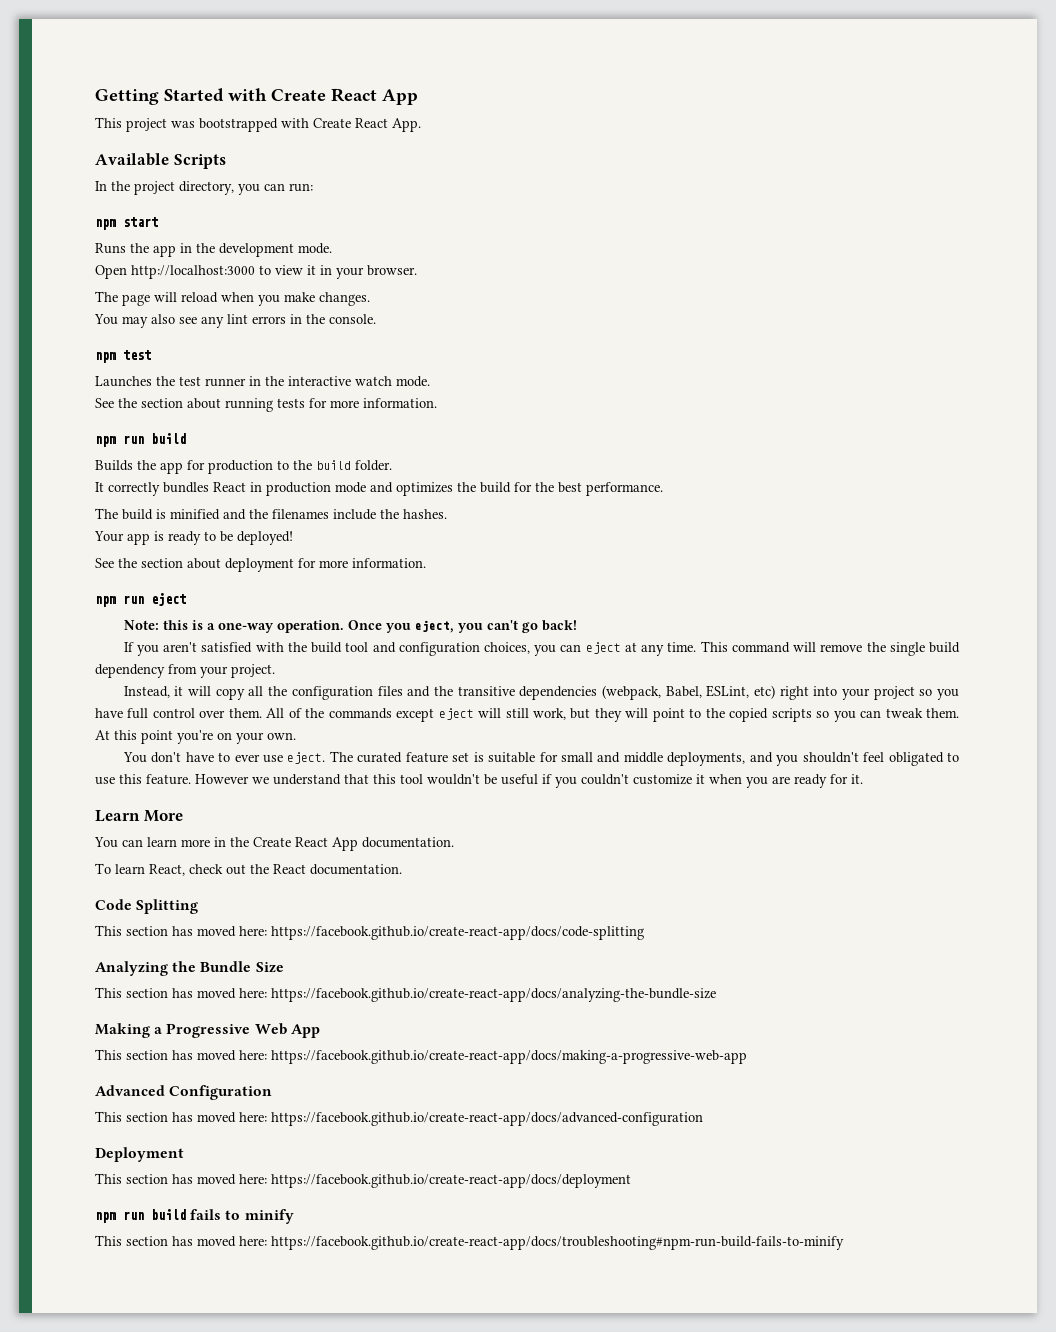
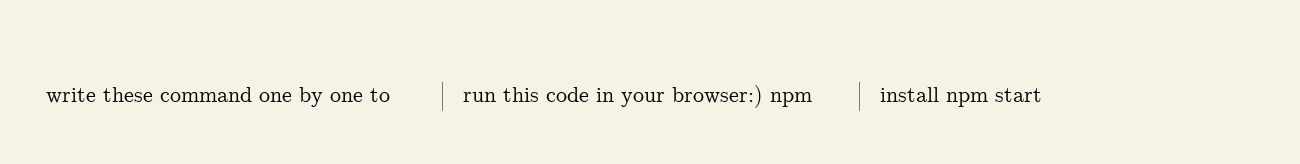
- Getting Started with Create React App
- This project was bootstrapped with Create React App.
- Available Scripts
- In the project directory, you can run:
- npm start
- Runs the app in the development mode.
- Open http://localhost:3000 to view it in your browser.
- The page will reload when you make changes.
- You may also see any lint errors in the console.
- npm test
- Launches the test runner in the interactive watch mode.
- See the section about running tests for more information.
- npm run build
- Builds the app for production to the build folder.
- It correctly bundles React in production mode and optimizes the build for the best performance.
- The build is minified and the filenames include the hashes.
- Your app is ready to be deployed!
- See the section about deployment for more information.
- npm run eject
- Note: this is a one-way operation. Once you eject, you can't go back!
- If you aren't satisfied with the build tool and configuration choices, you can eject at any time. This command will remove the single build dependency from your project.
- Instead, it will copy all the configuration files and the transitive dependencies (webpack, Babel, ESLint, etc) right into your project so you have full control over them. All of the commands except eject will still work, but they will point to the copied scripts so you can tweak them. At this point you're on your own.
- You don't have to ever use eject. The curated feature set is suitable for small and middle deployments, and you shouldn't feel obligated to use this feature. However we understand that this tool wouldn't be useful if you couldn't customize it when you are ready for it.
- Learn More
- You can learn more in the Create React App documentation.
- To learn React, check out the React documentation.
- Code Splitting
- This section has moved here: https://facebook.github.io/create-react-app/docs/code-splitting
- Analyzing the Bundle Size
- This section has moved here: https://facebook.github.io/create-react-app/docs/analyzing-the-bundle-size
- Making a Progressive Web App
- This section has moved here: https://facebook.github.io/create-react-app/docs/making-a-progressive-web-app
- Advanced Configuration
- This section has moved here: https://facebook.github.io/create-react-app/docs/advanced-configuration
- Deployment
- This section has moved here: https://facebook.github.io/create-react-app/docs/deployment
- npm run build fails to minify
- This section has moved here: https://facebook.github.io/create-react-app/docs/troubleshooting#npm-run-build-fails-to-minify
+ write these command one by one to run this code in your browser:) npm install npm start

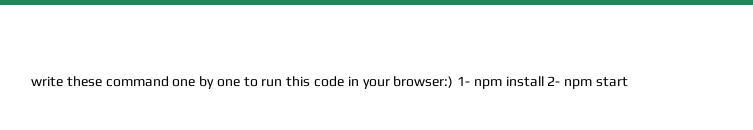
- write these command one by one to run this code in your browser:) npm install npm start
+ write these command one by one to run this code in your browser:) 1- npm install 2- npm start

